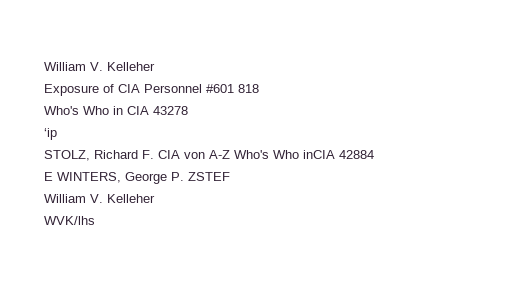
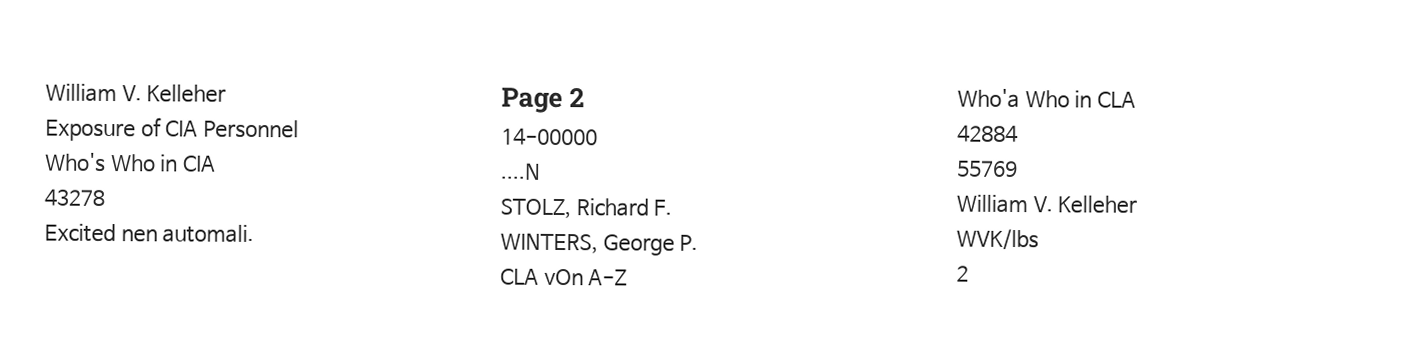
- Exposure of CIA Personnel #601 818
+ Exposure of CIA Personnel
- Who's Who in CIA 43278
+ Who's Who in CIA
+ 43278
- ‘ip
- STOLZ, Richard F. CIA von A-Z Who's Who inCIA 42884
- E WINTERS, George P. ZSTEF
+ Excited nen automali.
+ Page 2
+ 14-00000
+ ....N
+ STOLZ, Richard F.
+ WINTERS, George P.
+ CLA vOn A-Z
+ Who'a Who in CLA
+ 42884
+ 55769
  William V. Kelleher
- WVK/lhs
+ WVK/lbs
+ 2

